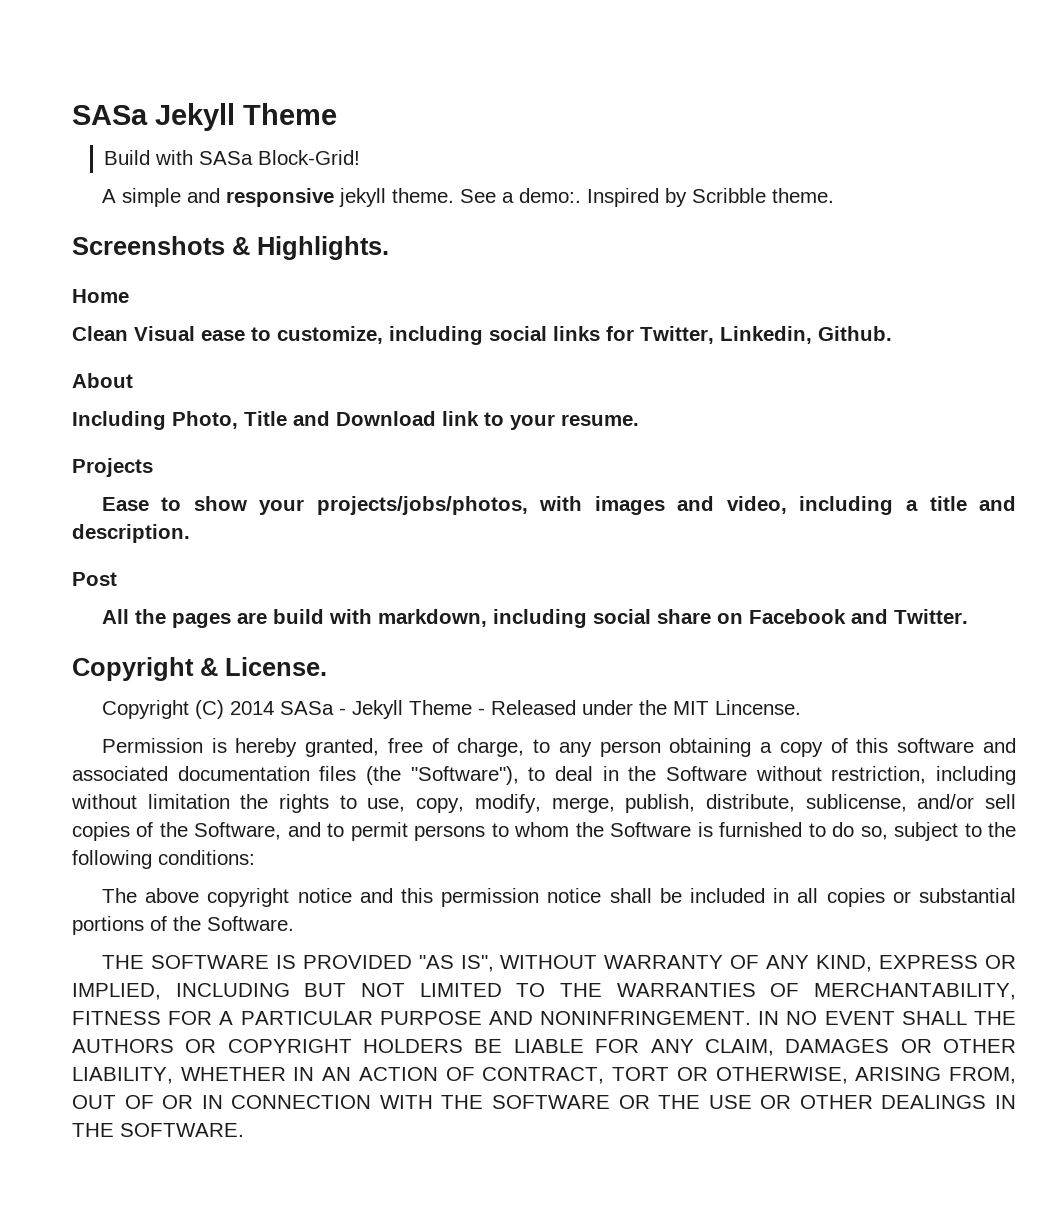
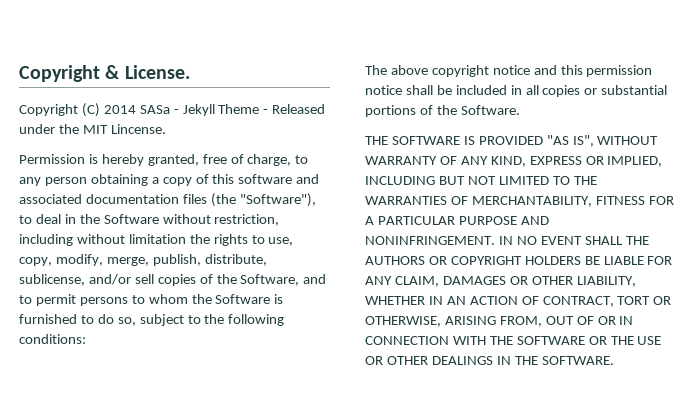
- SASa Jekyll Theme
- Build with SASa Block-Grid!
- A simple and responsive jekyll theme. See a demo:. Inspired by Scribble theme.
- Screenshots & Highlights.
- Home
- Clean Visual ease to customize, including social links for Twitter, Linkedin, Github.
- About
- Including Photo, Title and Download link to your resume.
- Projects
- Ease to show your projects/jobs/photos, with images and video, including a title and description.
- Post
- All the pages are build with markdown, including social share on Facebook and Twitter.

